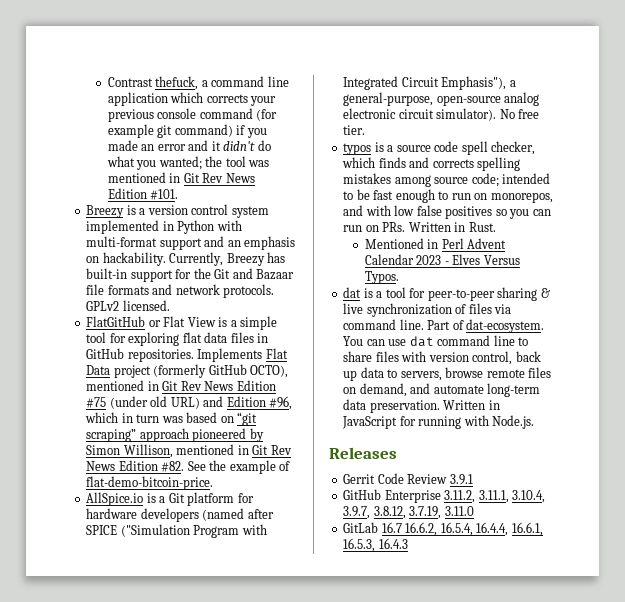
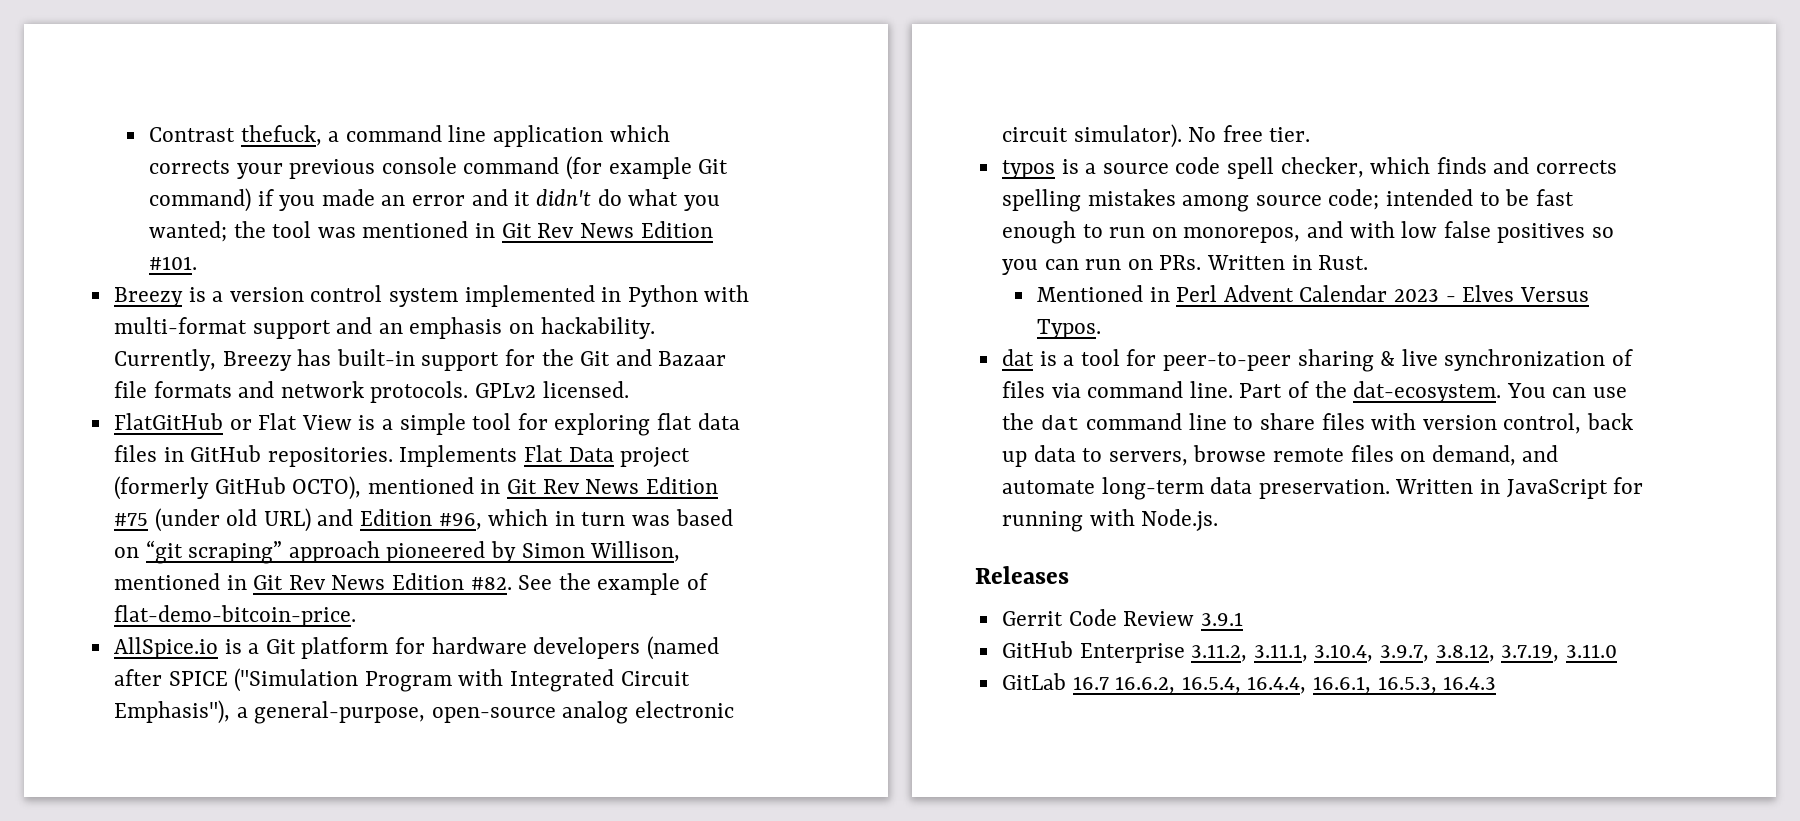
- Contrast thefuck, a command line application which corrects your previous console command (for example git command) if you made an error and it didn't do what you wanted; the tool was mentioned in Git Rev News Edition #101.
+ Contrast thefuck, a command line application which corrects your previous console command (for example Git command) if you made an error and it didn't do what you wanted; the tool was mentioned in Git Rev News Edition #101.
- Part of dat-ecosystem.
+ Part of the dat-ecosystem.
- You can use dat command line to share files with version control, back up data to servers, browse remote files on demand, and automate long-term data preservation.
+ You can use the dat command line to share files with version control, back up data to servers, browse remote files on demand, and automate long-term data preservation.

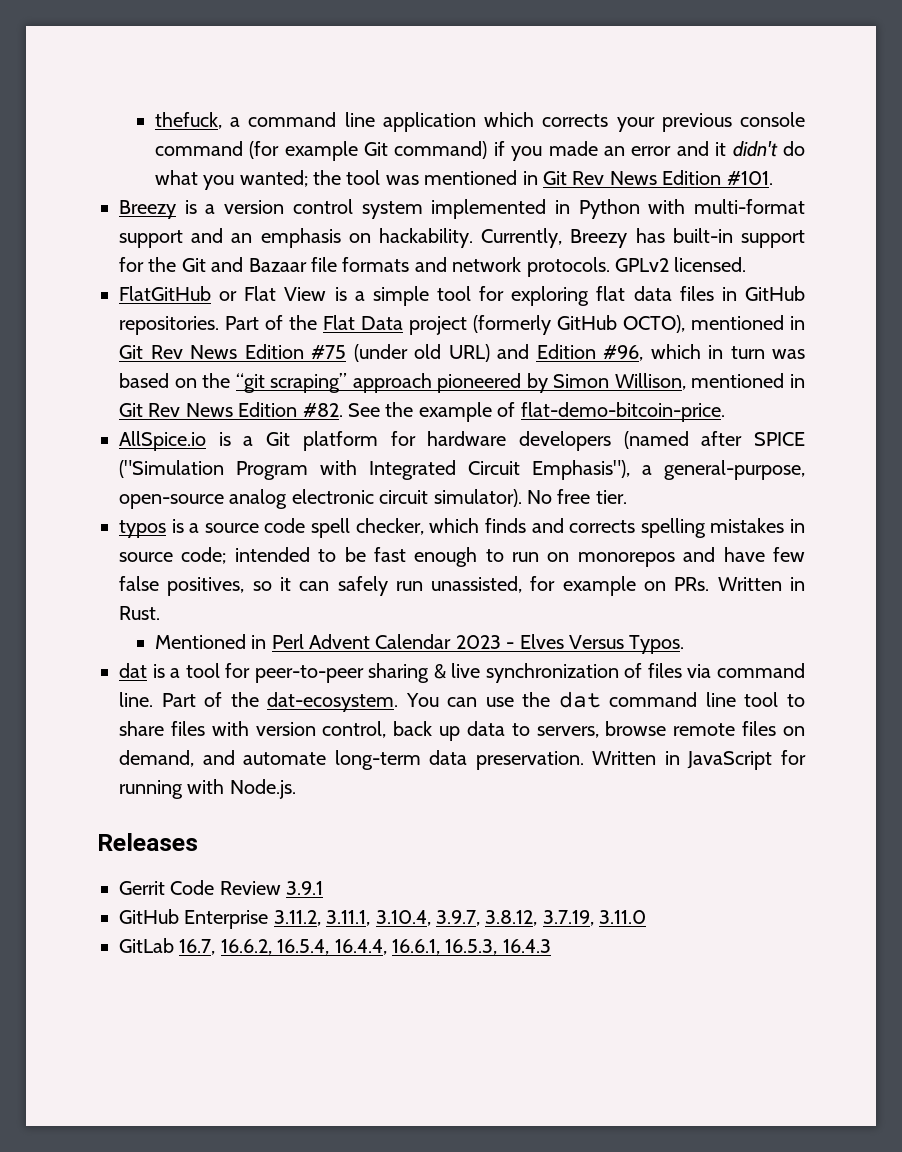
- Contrast thefuck, a command line application which corrects your previous console command (for example Git command) if you made an error and it didn't do what you wanted; the tool was mentioned in Git Rev News Edition #101.
+ thefuck, a command line application which corrects your previous console command (for example Git command) if you made an error and it didn't do what you wanted; the tool was mentioned in Git Rev News Edition #101.
- Implements Flat Data project (formerly GitHub OCTO), mentioned in Git Rev News Edition #75 (under old URL) and Edition #96, which in turn was based on “git scraping” approach pioneered by Simon Willison, mentioned in Git Rev News Edition #82.
+ Part of the Flat Data project (formerly GitHub OCTO), mentioned in Git Rev News Edition #75 (under old URL) and Edition #96, which in turn was based on the “git scraping” approach pioneered by Simon Willison, mentioned in Git Rev News Edition #82.
- typos is a source code spell checker, which finds and corrects spelling mistakes among source code; intended to be fast enough to run on monorepos, and with low false positives so you can run on PRs. Written in Rust.
+ typos is a source code spell checker, which finds and corrects spelling mistakes in source code; intended to be fast enough to run on monorepos and have few false positives, so it can safely run unassisted, for example on PRs. Written in Rust.
- You can use the dat command line to share files with version control, back up data to servers, browse remote files on demand, and automate long-term data preservation.
+ You can use the dat command line tool to share files with version control, back up data to servers, browse remote files on demand, and automate long-term data preservation.
- GitLab 16.7 16.6.2, 16.5.4, 16.4.4, 16.6.1, 16.5.3, 16.4.3
+ GitLab 16.7, 16.6.2, 16.5.4, 16.4.4, 16.6.1, 16.5.3, 16.4.3

